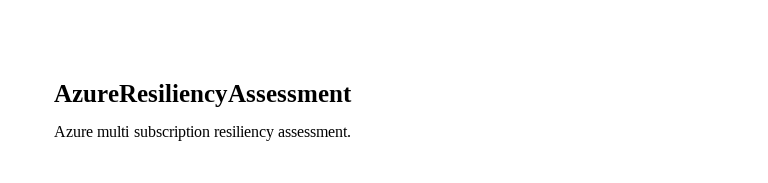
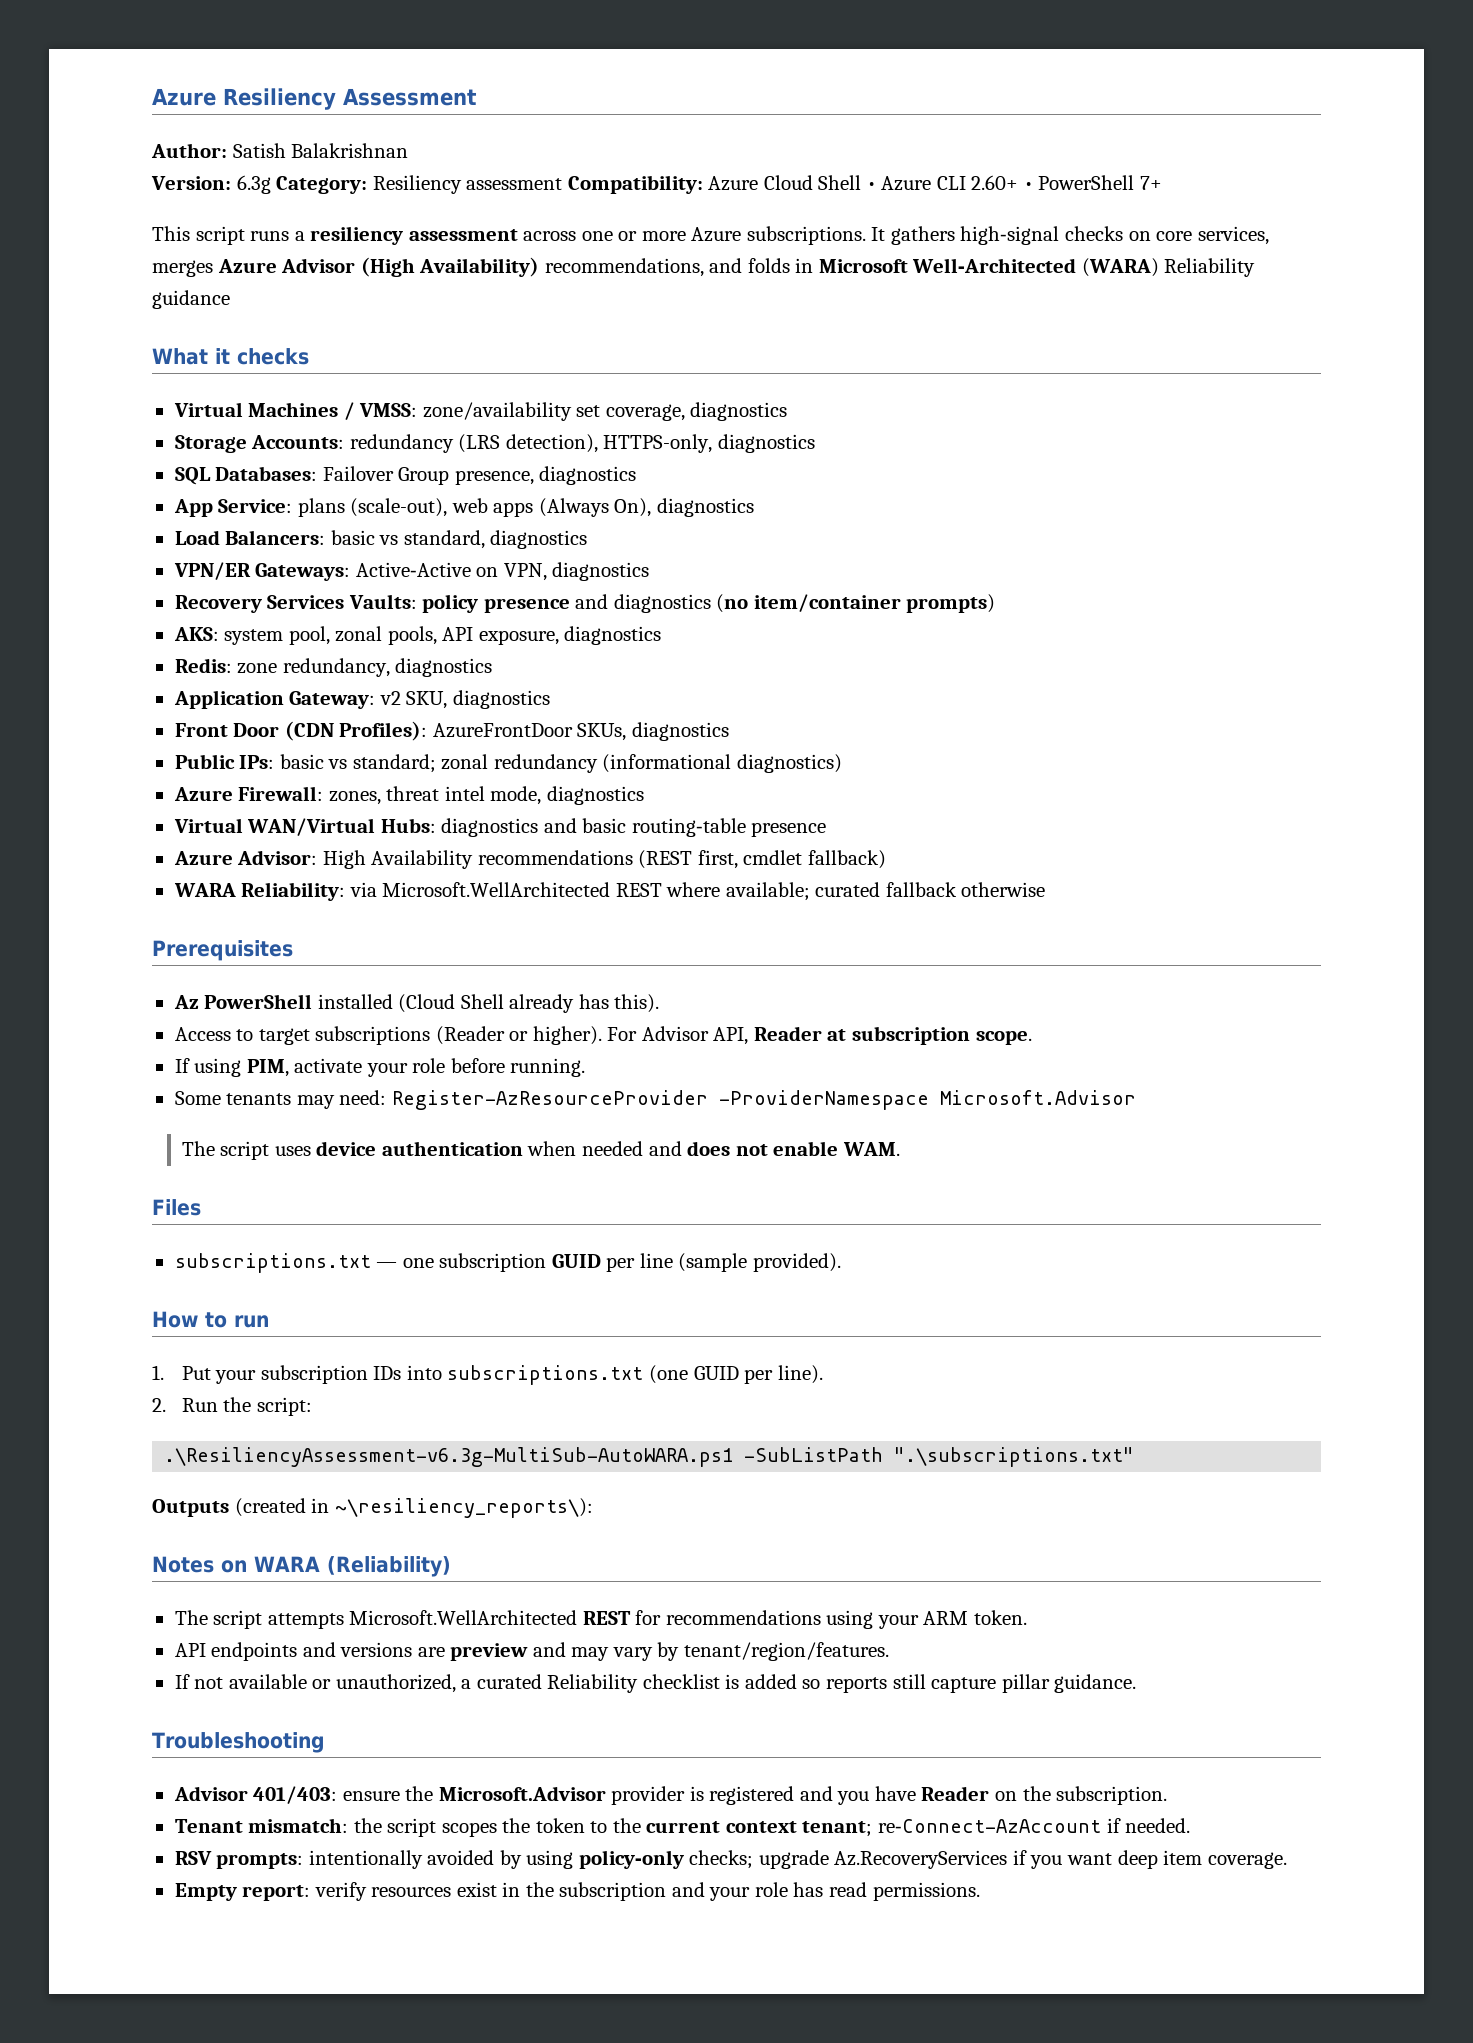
- AzureResiliencyAssessment
- Azure multi subscription resiliency assessment.
+ Azure Resiliency Assessment
+ Author: Satish Balakrishnan
+ Version: 6.3g Category: Resiliency assessment Compatibility: Azure Cloud Shell • Azure CLI 2.60+ • PowerShell 7+
+ This script runs a resiliency assessment across one or more Azure subscriptions. It gathers high‑signal checks on core services, merges Azure Advisor (High Availability) recommendations, and folds in Microsoft Well‑Architected (WARA) Reliability guidance
+ What it checks
+ Virtual Machines / VMSS: zone/availability set coverage, diagnostics
+ Storage Accounts: redundancy (LRS detection), HTTPS-only, diagnostics
+ SQL Databases: Failover Group presence, diagnostics
+ App Service: plans (scale-out), web apps (Always On), diagnostics
+ Load Balancers: basic vs standard, diagnostics
+ VPN/ER Gateways: Active‑Active on VPN, diagnostics
+ Recovery Services Vaults: policy presence and diagnostics (no item/container prompts)
+ AKS: system pool, zonal pools, API exposure, diagnostics
+ Redis: zone redundancy, diagnostics
+ Application Gateway: v2 SKU, diagnostics
+ Front Door (CDN Profiles): AzureFrontDoor SKUs, diagnostics
+ Public IPs: basic vs standard; zonal redundancy (informational diagnostics)
+ Azure Firewall: zones, threat intel mode, diagnostics
+ Virtual WAN/Virtual Hubs: diagnostics and basic routing‑table presence
+ Azure Advisor: High Availability recommendations (REST first, cmdlet fallback)
+ WARA Reliability: via Microsoft.WellArchitected REST where available; curated fallback otherwise
+ Prerequisites
+ Az PowerShell installed (Cloud Shell already has this).
+ Access to target subscriptions (Reader or higher). For Advisor API, Reader at subscription scope.
+ If using PIM, activate your role before running.
+ Some tenants may need: Register-AzResourceProvider -ProviderNamespace Microsoft.Advisor
+ The script uses device authentication when needed and does not enable WAM.
+ Files
+ subscriptions.txt — one subscription GUID per line (sample provided).
+ How to run
+ 1. Put your subscription IDs into subscriptions.txt (one GUID per line).
+ 2. Run the script:
+ .\ResiliencyAssessment-v6.3g-MultiSub-AutoWARA.ps1 -SubListPath ".\subscriptions.txt"
+ Outputs (created in ~\resiliency_reports\):
+ Notes on WARA (Reliability)
+ The script attempts Microsoft.WellArchitected REST for recommendations using your ARM token.
+ API endpoints and versions are preview and may vary by tenant/region/features.
+ If not available or unauthorized, a curated Reliability checklist is added so reports still capture pillar guidance.
+ Troubleshooting
+ Advisor 401/403: ensure the Microsoft.Advisor provider is registered and you have Reader on the subscription.
+ Tenant mismatch: the script scopes the token to the current context tenant; re‑Connect-AzAccount if needed.
+ RSV prompts: intentionally avoided by using policy‑only checks; upgrade Az.RecoveryServices if you want deep item coverage.
+ Empty report: verify resources exist in the subscription and your role has read permissions.

